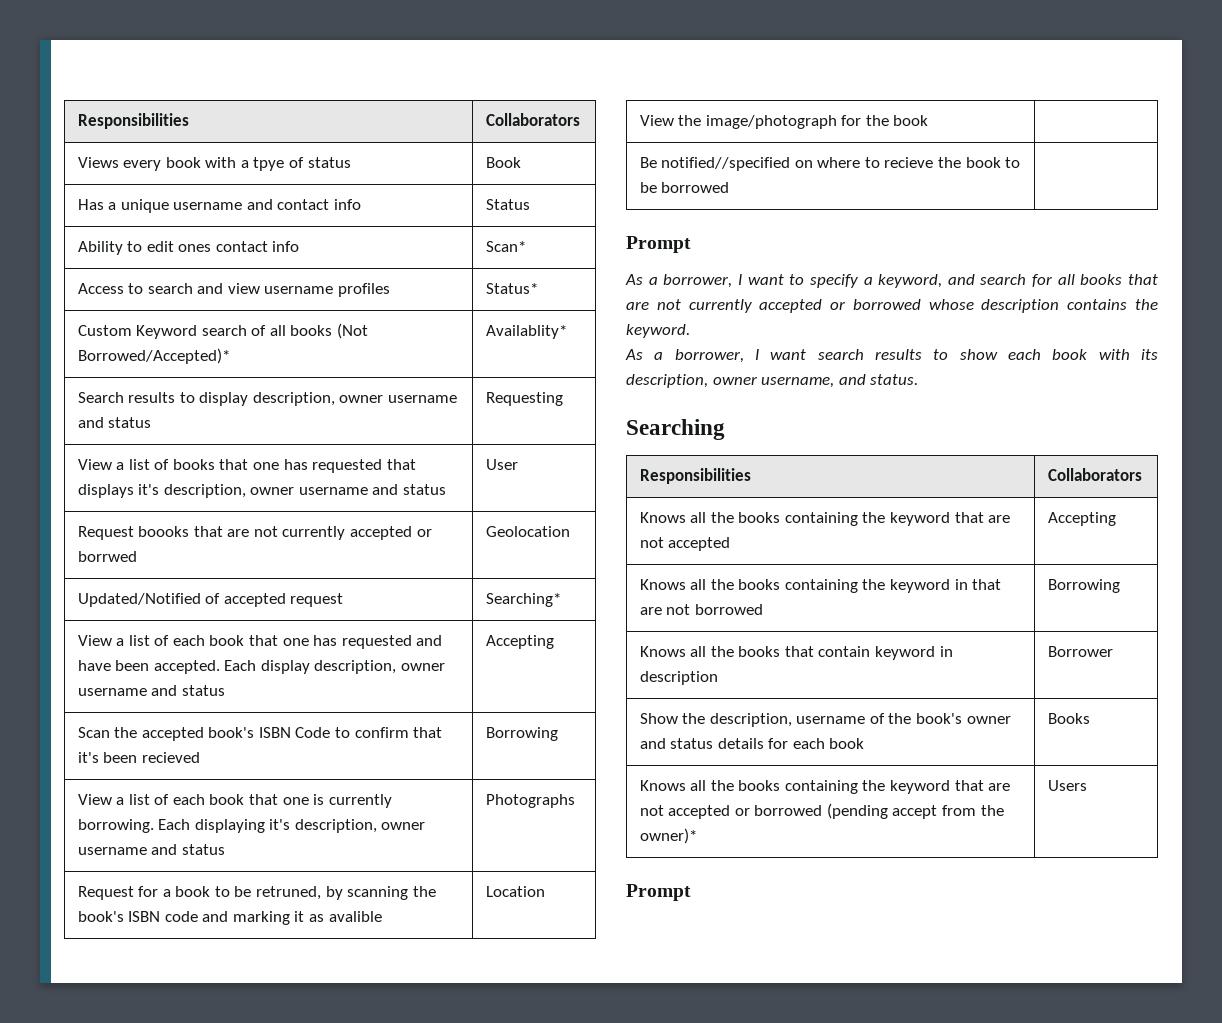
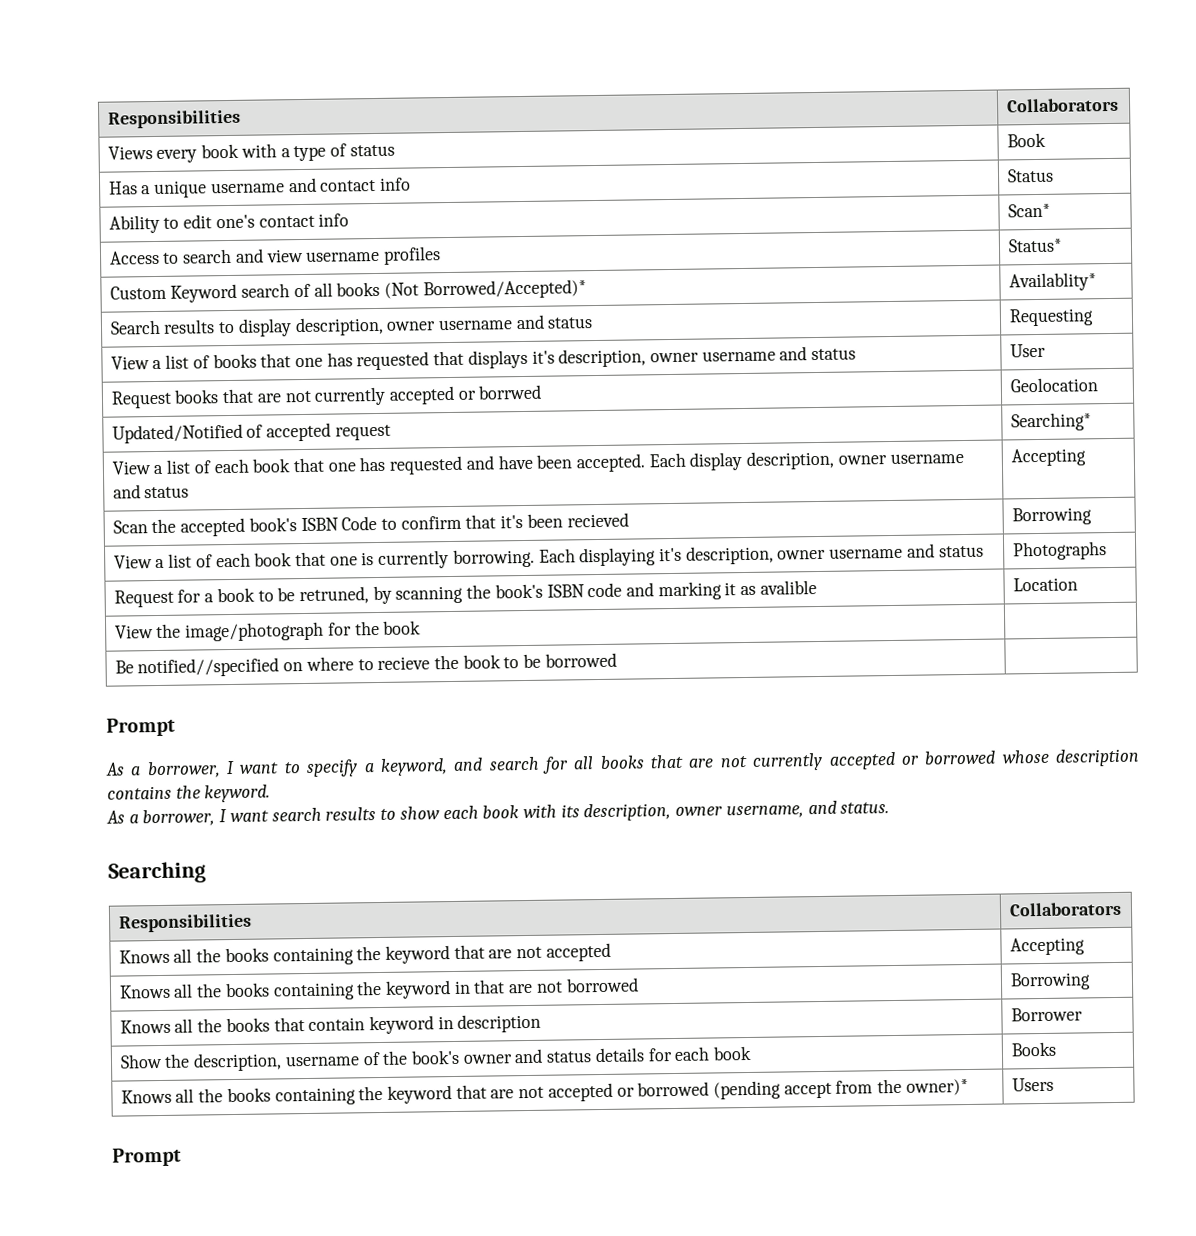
- Views every book with a tpye of status | Book
+ Views every book with a type of status | Book
- Ability to edit ones contact info | Scan*
+ Ability to edit one's contact info | Scan*
- Request boooks that are not currently accepted or borrwed | Geolocation
+ Request books that are not currently accepted or borrwed | Geolocation

